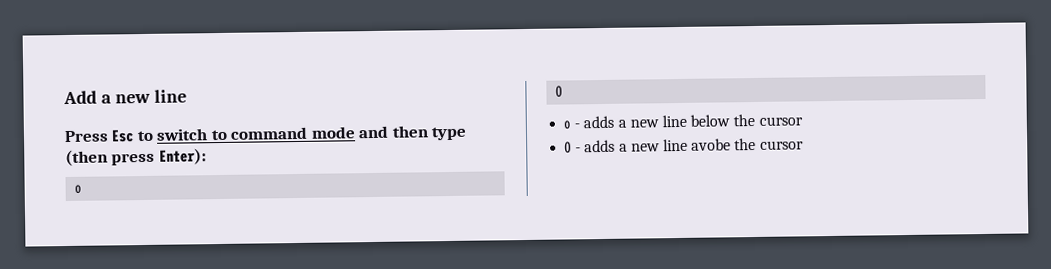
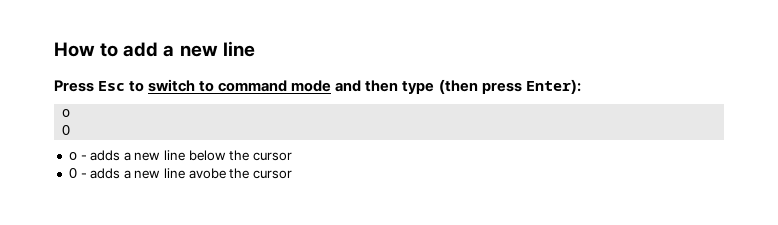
- Add a new line
+ How to add a new line

